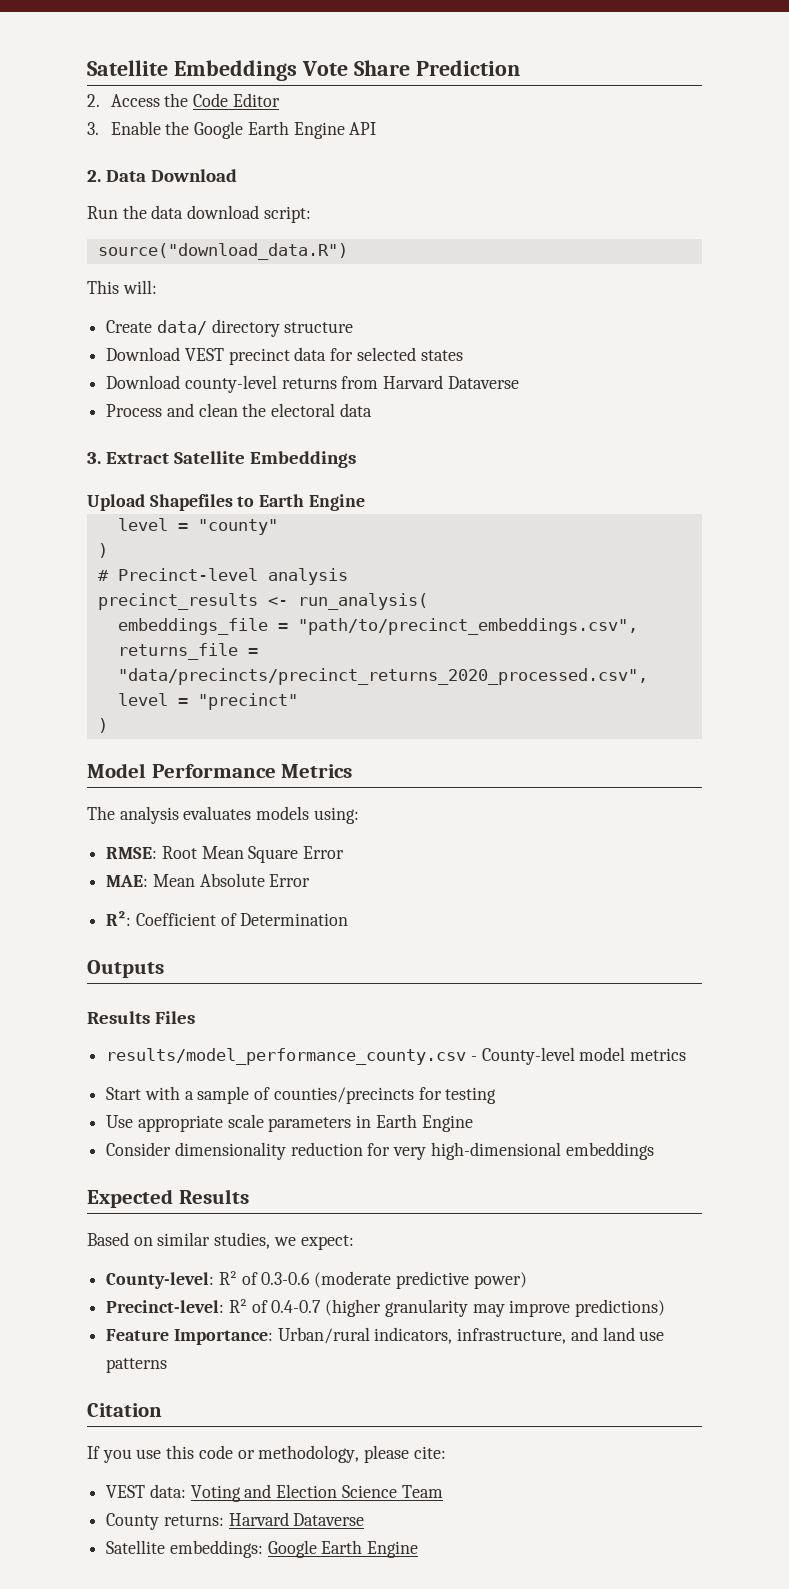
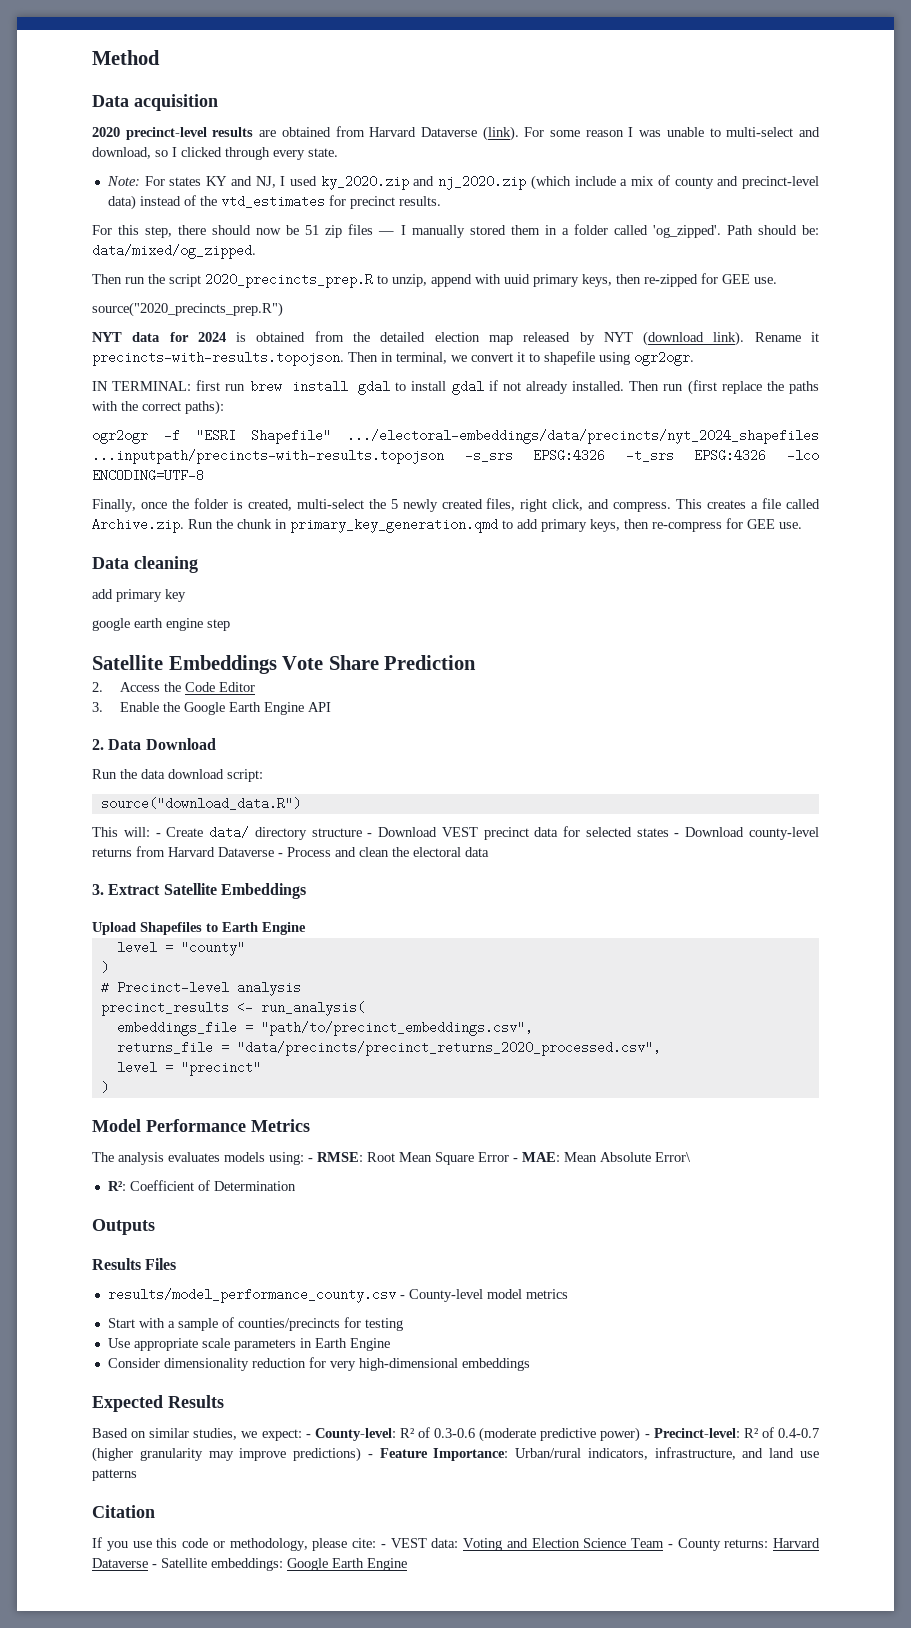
+ Method
+ Data acquisition
+ 2020 precinct-level results are obtained from Harvard Dataverse (link). For some reason I was unable to multi-select and download, so I clicked through every state.
+ Note: For states KY and NJ, I used ky_2020.zip and nj_2020.zip (which include a mix of county and precinct-level data) instead of the vtd_estimates for precinct results.
+ For this step, there should now be 51 zip files — I manually stored them in a folder called 'og_zipped'. Path should be: data/mixed/og_zipped.
+ Then run the script 2020_precincts_prep.R to unzip, append with uuid primary keys, then re-zipped for GEE use.
+ source("2020_precincts_prep.R")
+ NYT data for 2024 is obtained from the detailed election map released by NYT (download link). Rename it precincts-with-results.topojson. Then in terminal, we convert it to shapefile using ogr2ogr.
+ IN TERMINAL: first run brew install gdal to install gdal if not already installed. Then run (first replace the paths with the correct paths):
+ ogr2ogr -f "ESRI Shapefile" .../electoral-embeddings/data/precincts/nyt_2024_shapefiles ...inputpath/precincts-with-results.topojson -s_srs EPSG:4326 -t_srs EPSG:4326 -lco ENCODING=UTF-8
+ Finally, once the folder is created, multi-select the 5 newly created files, right click, and compress. This creates a file called Archive.zip. Run the chunk in primary_key_generation.qmd to add primary keys, then re-compress for GEE use.
+ Data cleaning
+ add primary key
+ google earth engine step
- This will:
- Create data/ directory structure
- Download VEST precinct data for selected states
- Download county-level returns from Harvard Dataverse
- Process and clean the electoral data
+ This will: - Create data/ directory structure - Download VEST precinct data for selected states - Download county-level returns from Harvard Dataverse - Process and clean the electoral data
- The analysis evaluates models using:
- RMSE: Root Mean Square Error
- MAE: Mean Absolute Error
+ The analysis evaluates models using: - RMSE: Root Mean Square Error - MAE: Mean Absolute Error\
- Based on similar studies, we expect:
- County-level: R² of 0.3-0.6 (moderate predictive power)
- Precinct-level: R² of 0.4-0.7 (higher granularity may improve predictions)
- Feature Importance: Urban/rural indicators, infrastructure, and land use patterns
+ Based on similar studies, we expect: - County-level: R² of 0.3-0.6 (moderate predictive power) - Precinct-level: R² of 0.4-0.7 (higher granularity may improve predictions) - Feature Importance: Urban/rural indicators, infrastructure, and land use patterns
- If you use this code or methodology, please cite:
- VEST data: Voting and Election Science Team
- County returns: Harvard Dataverse
- Satellite embeddings: Google Earth Engine
+ If you use this code or methodology, please cite: - VEST data: Voting and Election Science Team - County returns: Harvard Dataverse - Satellite embeddings: Google Earth Engine

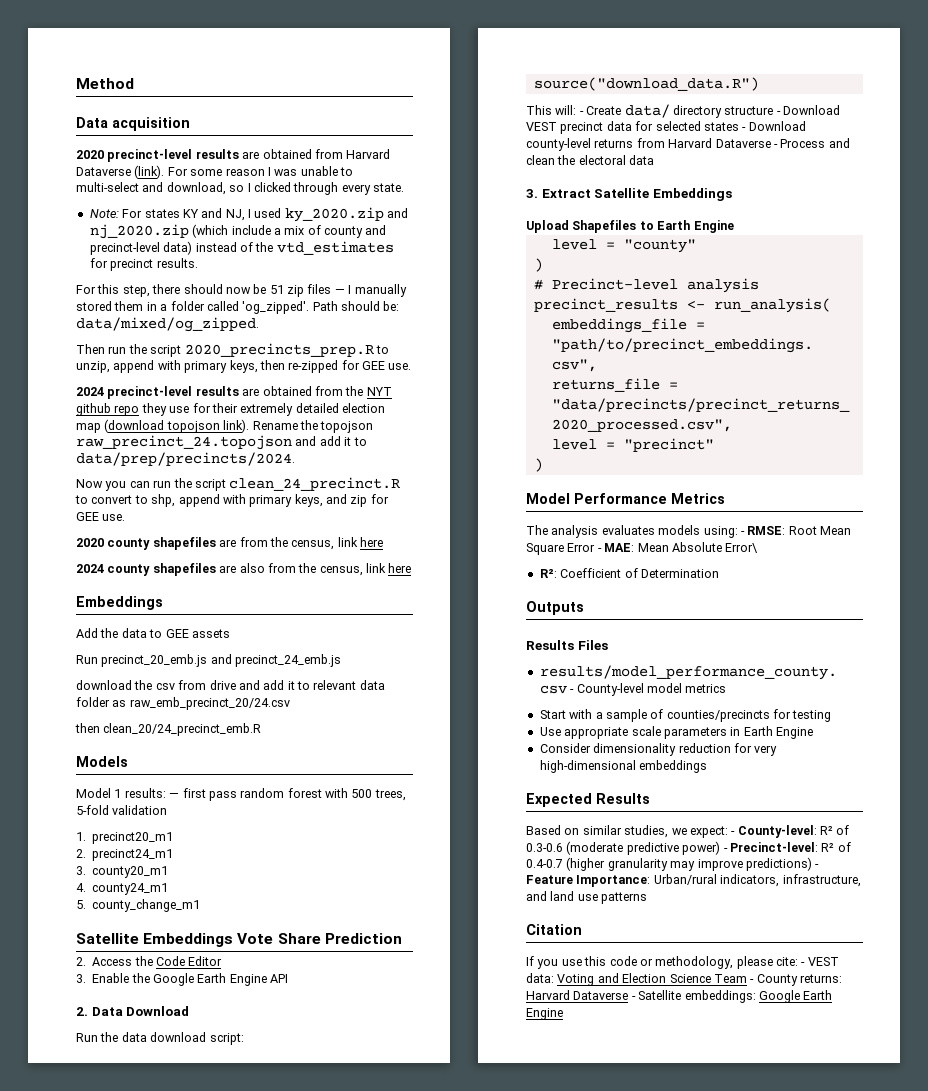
- Then run the script 2020_precincts_prep.R to unzip, append with uuid primary keys, then re-zipped for GEE use.
+ Then run the script 2020_precincts_prep.R to unzip, append with primary keys, then re-zipped for GEE use.
- source("2020_precincts_prep.R")
- NYT data for 2024 is obtained from the detailed election map released by NYT (download link). Rename it precincts-with-results.topojson. Then in terminal, we convert it to shapefile using ogr2ogr.
- IN TERMINAL: first run brew install gdal to install gdal if not already installed. Then run (first replace the paths with the correct paths):
- ogr2ogr -f "ESRI Shapefile" .../electoral-embeddings/data/precincts/nyt_2024_shapefiles ...inputpath/precincts-with-results.topojson -s_srs EPSG:4326 -t_srs EPSG:4326 -lco ENCODING=UTF-8
- Finally, once the folder is created, multi-select the 5 newly created files, right click, and compress. This creates a file called Archive.zip. Run the chunk in primary_key_generation.qmd to add primary keys, then re-compress for GEE use.
- Data cleaning
- add primary key
- google earth engine step
+ 2024 precinct-level results are obtained from the NYT github repo they use for their extremely detailed election map (download topojson link). Rename the topojson raw_precinct_24.topojson and add it to data/prep/precincts/2024.
+ Now you can run the script clean_24_precinct.R to convert to shp, append with primary keys, and zip for GEE use.
+ 2020 county shapefiles are from the census, link here
+ 2024 county shapefiles are also from the census, link here
+ Embeddings
+ Add the data to GEE assets
+ Run precinct_20_emb.js and precinct_24_emb.js
+ download the csv from drive and add it to relevant data folder as raw_emb_precinct_20/24.csv
+ then clean_20/24_precinct_emb.R
+ Models
+ Model 1 results: — first pass random forest with 500 trees, 5-fold validation
+ 1. precinct20_m1
+ 2. precinct24_m1
+ 3. county20_m1
+ 4. county24_m1
+ 5. county_change_m1

